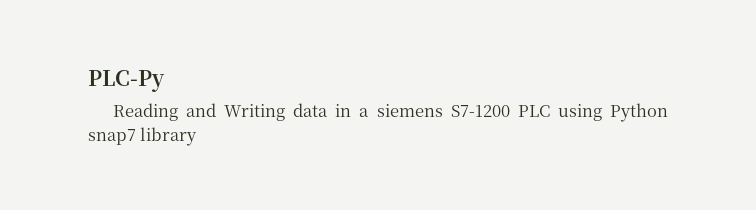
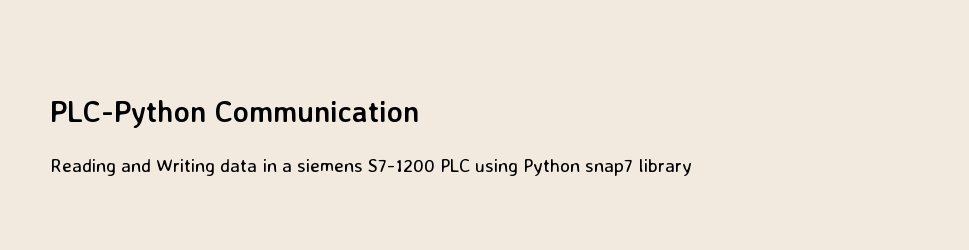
- PLC-Py
+ PLC-Python Communication

